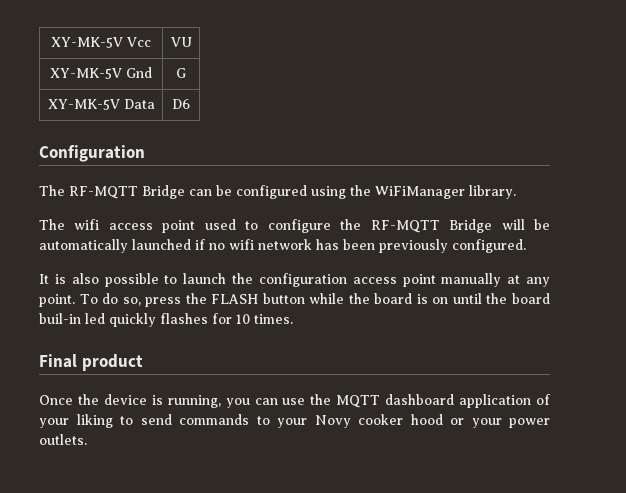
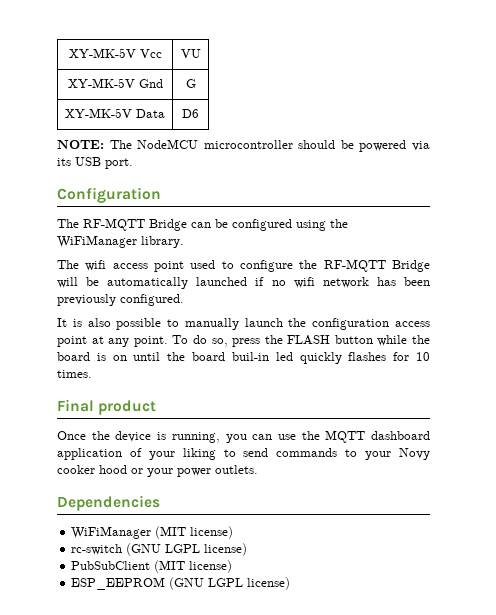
+ NOTE: The NodeMCU microcontroller should be powered via its USB port.
- It is also possible to launch the configuration access point manually at any point.
+ It is also possible to manually launch the configuration access point at any point.
+ Dependencies
+ WiFiManager (MIT license)
+ rc-switch (GNU LGPL license)
+ PubSubClient (MIT license)
+ ESP_EEPROM (GNU LGPL license)

